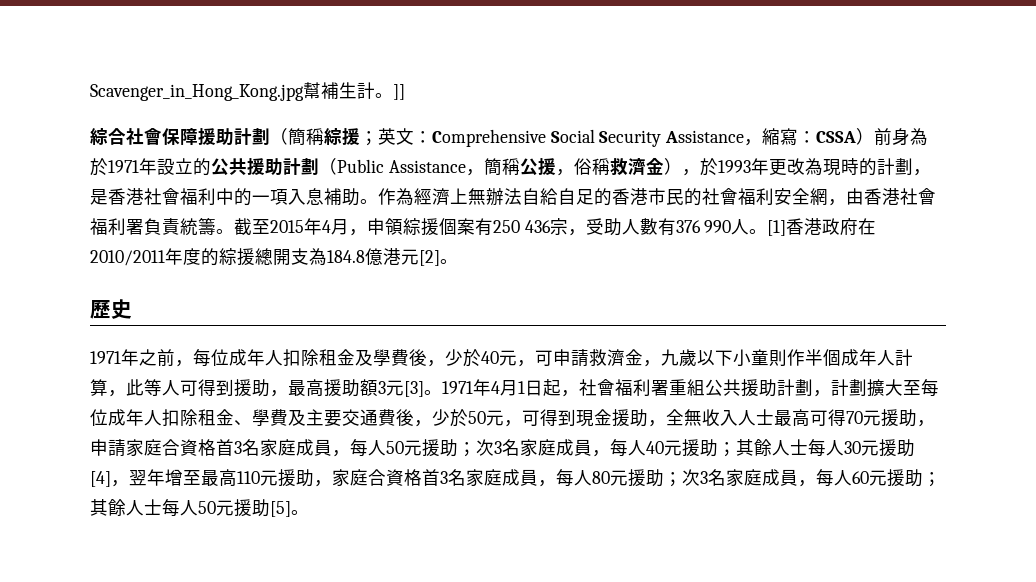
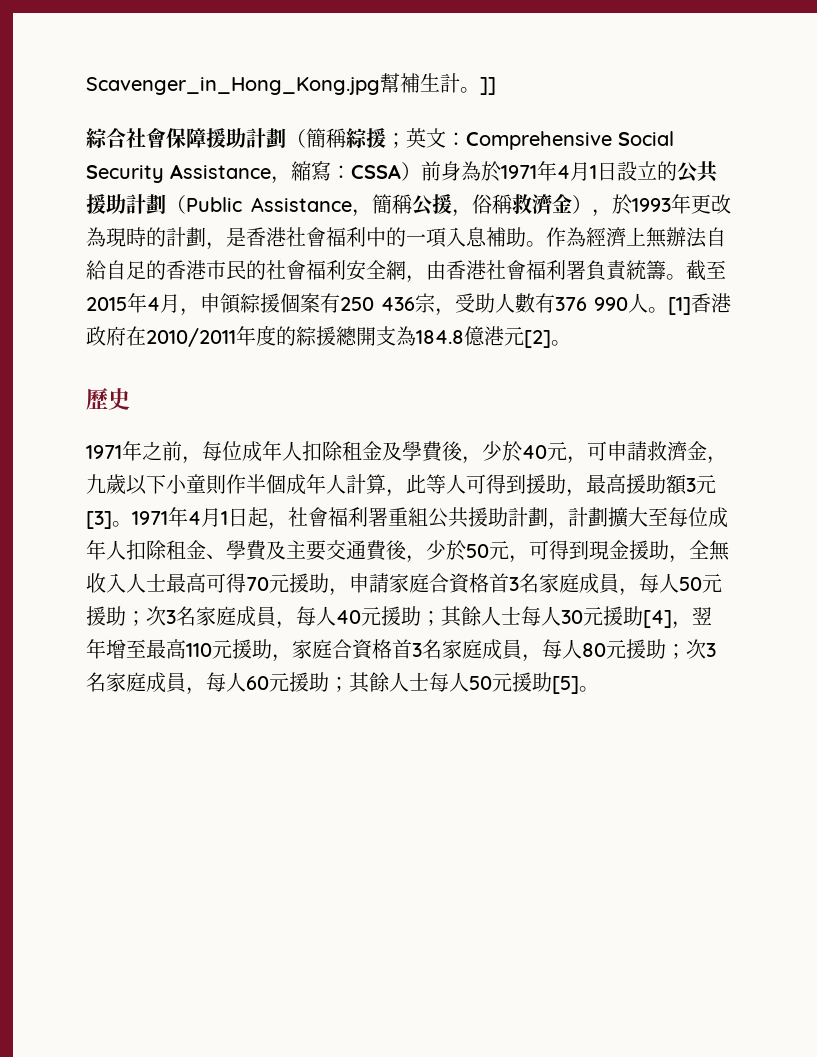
- 綜合社會保障援助計劃（簡稱綜援；英文：Comprehensive Social Security Assistance，縮寫：CSSA）前身為於1971年設立的公共援助計劃（Public Assistance，簡稱公援，俗稱救濟金），於1993年更改為現時的計劃，是香港社會福利中的一項入息補助。
+ 綜合社會保障援助計劃（簡稱綜援；英文：Comprehensive Social Security Assistance，縮寫：CSSA）前身為於1971年4月1日設立的公共援助計劃（Public Assistance，簡稱公援，俗稱救濟金），於1993年更改為現時的計劃，是香港社會福利中的一項入息補助。

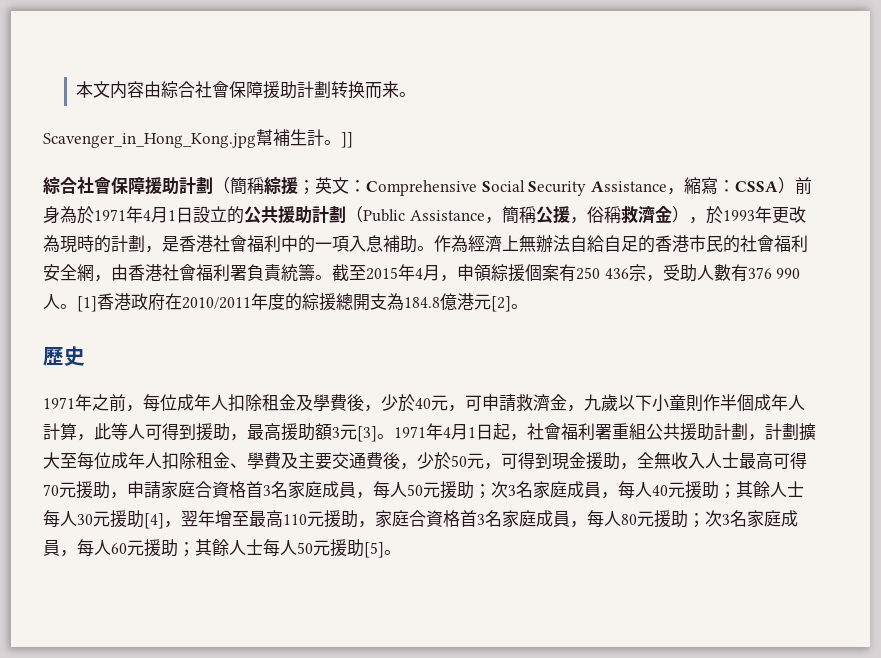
+ 本文内容由綜合社會保障援助計劃转换而来。

